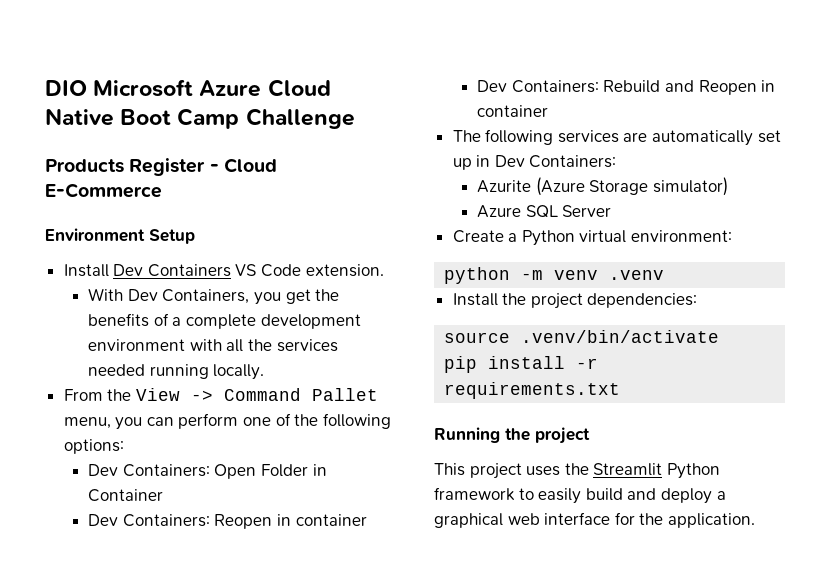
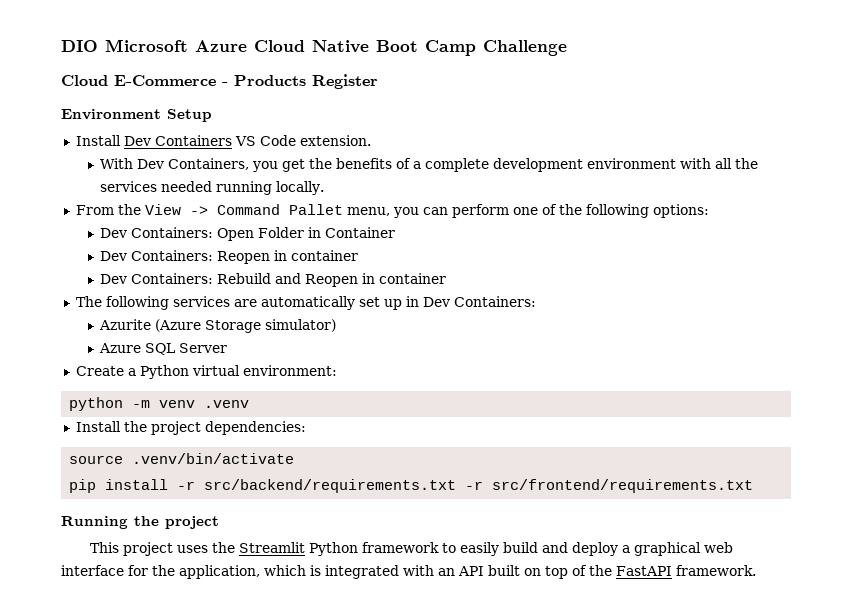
- Products Register - Cloud E-Commerce
+ Cloud E-Commerce - Products Register
- pip install -r requirements.txt
+ pip install -r src/backend/requirements.txt -r src/frontend/requirements.txt
- This project uses the Streamlit Python framework to easily build and deploy a graphical web interface for the application.
+ This project uses the Streamlit Python framework to easily build and deploy a graphical web interface for the application, which is integrated with an API built on top of the FastAPI framework.

